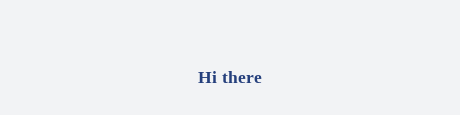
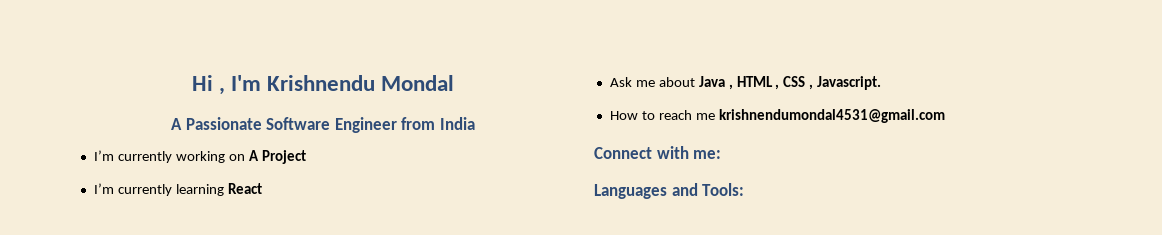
- Hi there
+ Hi , I'm Krishnendu Mondal
+ A Passionate Software Engineer from India
+ I’m currently working on A Project
+ I’m currently learning React
+ Ask me about Java , HTML , CSS , Javascript.
+ How to reach me krishnendumondal4531@gmail.com
+ Connect with me:
+ Languages and Tools:

